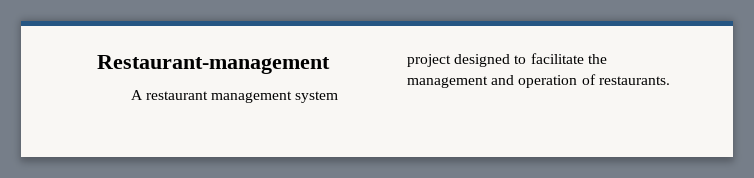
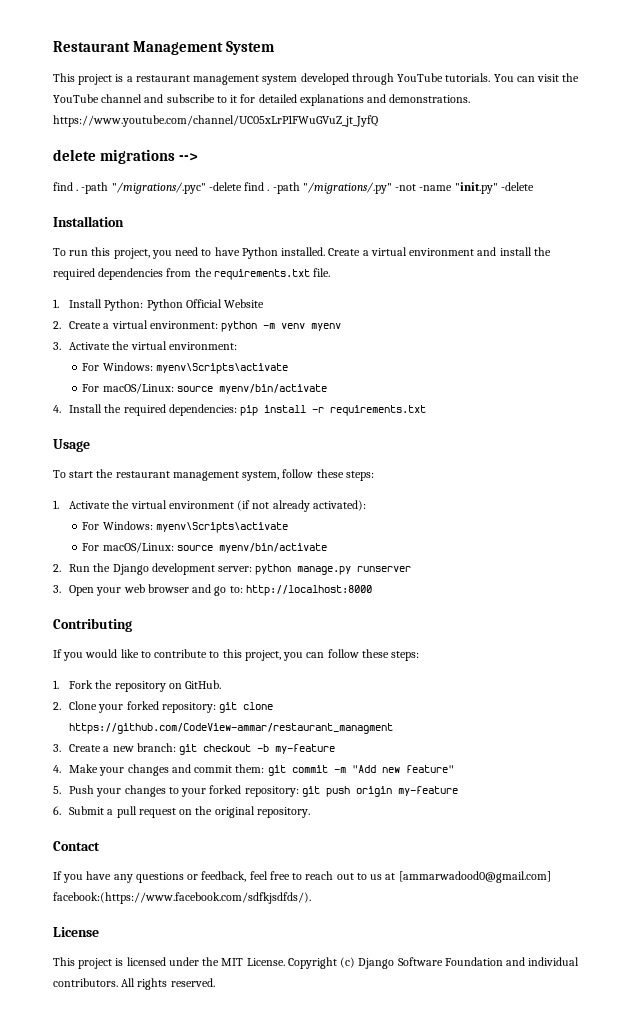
- Restaurant-management
- A restaurant management system project designed to facilitate the management and operation of restaurants.
+ Restaurant Management System
+ This project is a restaurant management system developed through YouTube tutorials. You can visit the YouTube channel and subscribe to it for detailed explanations and demonstrations. https://www.youtube.com/channel/UC05xLrP1FWuGVuZ_jt_JyfQ
+ delete migrations -->
+ find . -path "/migrations/.pyc" -delete find . -path "/migrations/.py" -not -name "init.py" -delete
+ Installation
+ To run this project, you need to have Python installed. Create a virtual environment and install the required dependencies from the requirements.txt file.
+ 1. Install Python: Python Official Website
+ 2. Create a virtual environment: python -m venv myenv
+ 3. Activate the virtual environment:
+ For Windows: myenv\Scripts\activate
+ For macOS/Linux: source myenv/bin/activate
+ 4. Install the required dependencies: pip install -r requirements.txt
+ Usage
+ To start the restaurant management system, follow these steps:
+ 1. Activate the virtual environment (if not already activated):
+ For Windows: myenv\Scripts\activate
+ For macOS/Linux: source myenv/bin/activate
+ 2. Run the Django development server: python manage.py runserver
+ 3. Open your web browser and go to: http://localhost:8000
+ Contributing
+ If you would like to contribute to this project, you can follow these steps:
+ 1. Fork the repository on GitHub.
+ 2. Clone your forked repository: git clone https://github.com/CodeView-ammar/restaurant_managment
+ 3. Create a new branch: git checkout -b my-feature
+ 4. Make your changes and commit them: git commit -m "Add new feature"
+ 5. Push your changes to your forked repository: git push origin my-feature
+ 6. Submit a pull request on the original repository.
+ Contact
+ If you have any questions or feedback, feel free to reach out to us at [ammarwadood0@gmail.com] facebook:(https://www.facebook.com/sdfkjsdfds/).
+ License
+ This project is licensed under the MIT License. Copyright (c) Django Software Foundation and individual contributors. All rights reserved.

